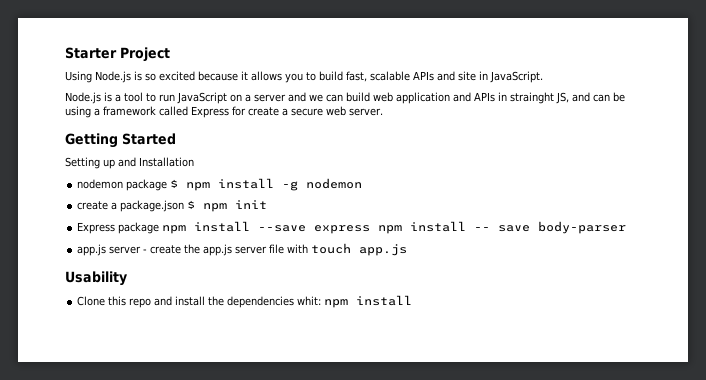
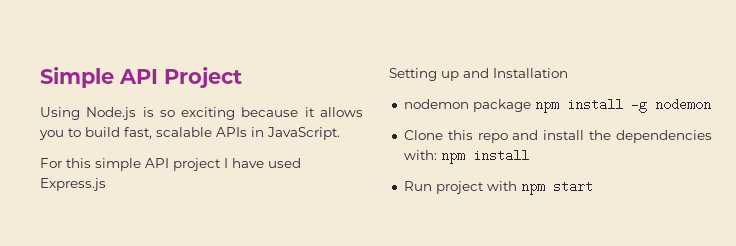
- Starter Project
+ Simple API Project
- Using Node.js is so excited because it allows you to build fast, scalable APIs and site in JavaScript.
+ Using Node.js is so exciting because it allows you to build fast, scalable APIs in JavaScript.
- Node.js is a tool to run JavaScript on a server and we can build web application and APIs in strainght JS, and can be using a framework called Express for create a secure web server.
- Getting Started
+ For this simple API project I have used Express.js
- nodemon package $ npm install -g nodemon
+ nodemon package npm install -g nodemon
- create a package.json $ npm init
- Express package npm install --save express npm install -- save body-parser
- app.js server - create the app.js server file with touch app.js
- Usability
- Clone this repo and install the dependencies whit: npm install
+ Clone this repo and install the dependencies with: npm install
+ Run project with npm start

